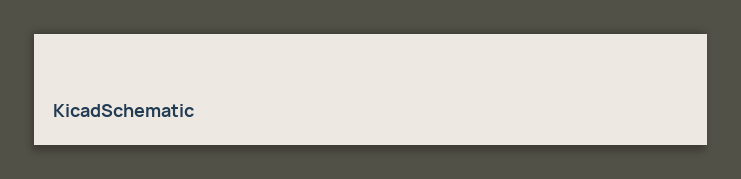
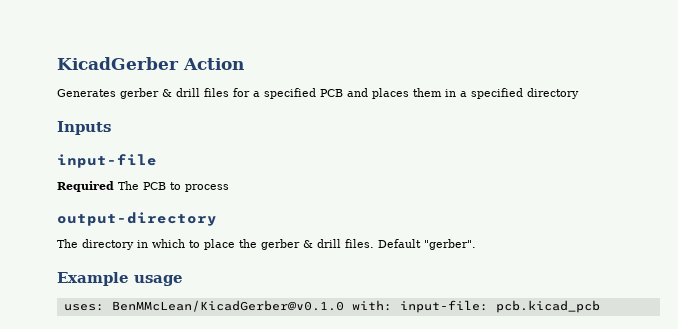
- KicadSchematic
+ KicadGerber Action
+ Generates gerber & drill files for a specified PCB and places them in a specified directory
+ Inputs
+ input-file
+ Required The PCB to process
+ output-directory
+ The directory in which to place the gerber & drill files. Default "gerber".
+ Example usage
+ uses: BenMMcLean/KicadGerber@v0.1.0 with: input-file: pcb.kicad_pcb

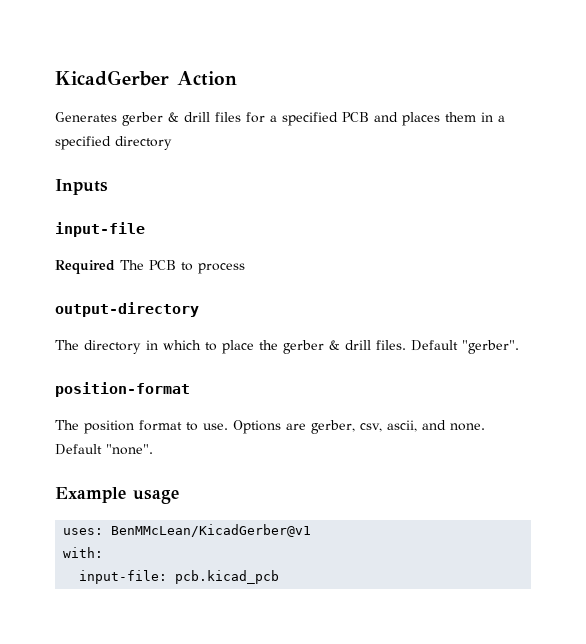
+ position-format
+ The position format to use. Options are gerber, csv, ascii, and none. Default "none".
- uses: BenMMcLean/KicadGerber@v0.1.0 with: input-file: pcb.kicad_pcb
+ uses: BenMMcLean/KicadGerber@v1
+ with:
+ input-file: pcb.kicad_pcb

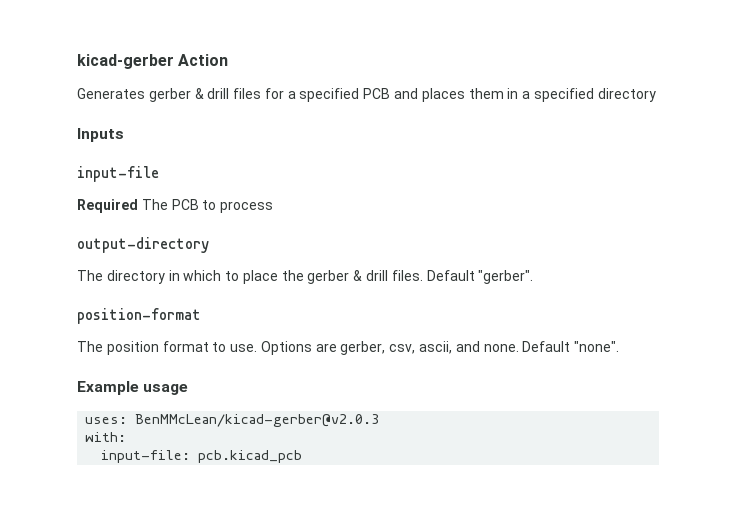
- KicadGerber Action
+ kicad-gerber Action
- uses: BenMMcLean/KicadGerber@v1
+ uses: BenMMcLean/kicad-gerber@v2.0.3

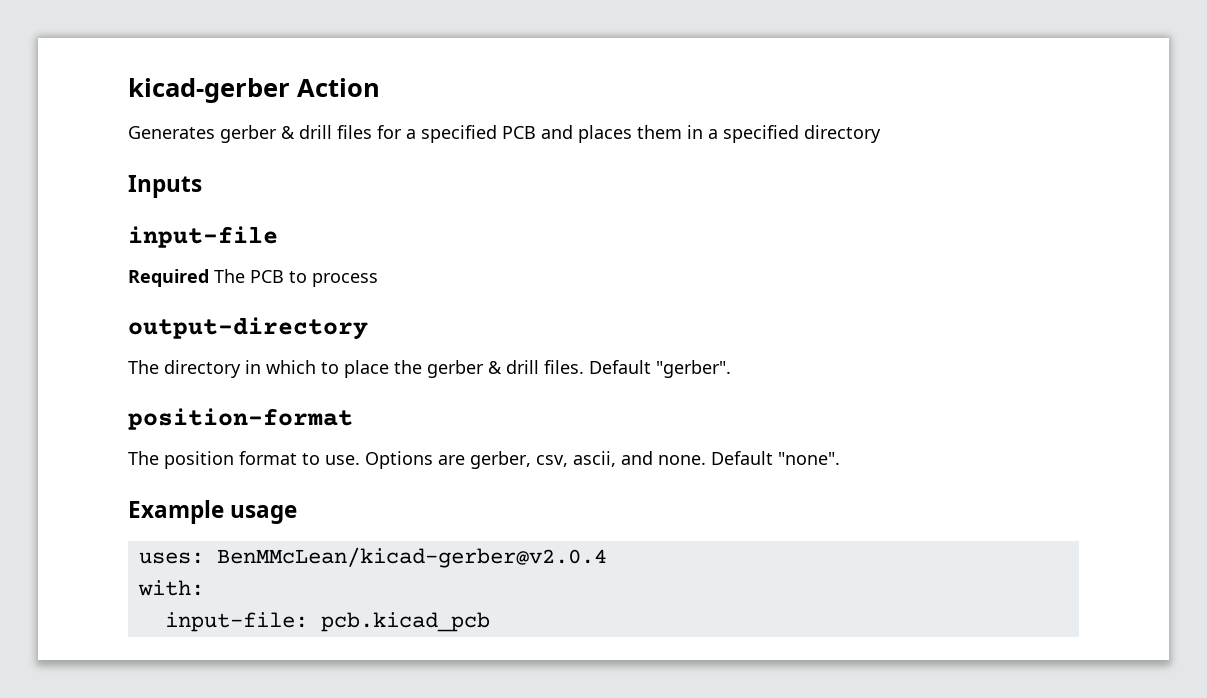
- uses: BenMMcLean/kicad-gerber@v2.0.3
+ uses: BenMMcLean/kicad-gerber@v2.0.4

